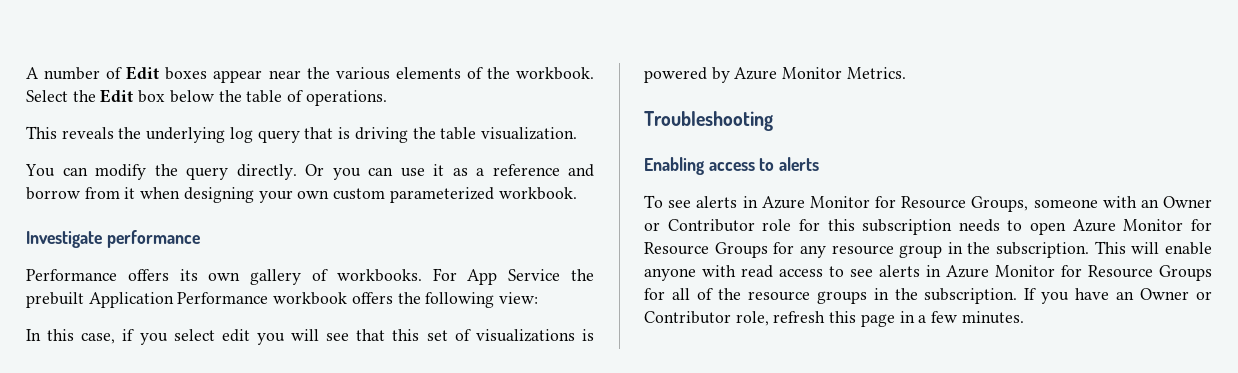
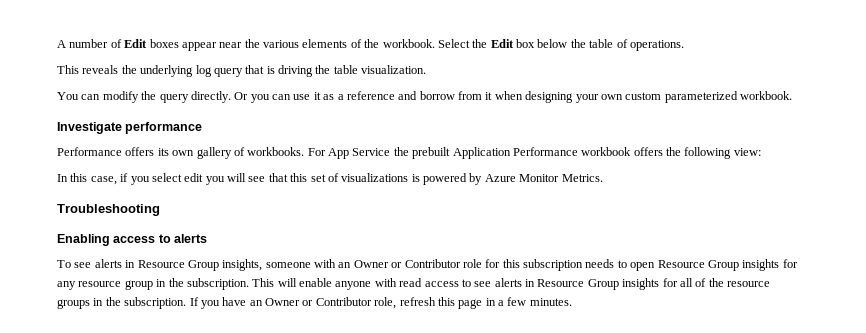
- To see alerts in Azure Monitor for Resource Groups, someone with an Owner or Contributor role for this subscription needs to open Azure Monitor for Resource Groups for any resource group in the subscription.
+ To see alerts in Resource Group insights, someone with an Owner or Contributor role for this subscription needs to open Resource Group insights for any resource group in the subscription.
- This will enable anyone with read access to see alerts in Azure Monitor for Resource Groups for all of the resource groups in the subscription.
+ This will enable anyone with read access to see alerts in Resource Group insights for all of the resource groups in the subscription.

